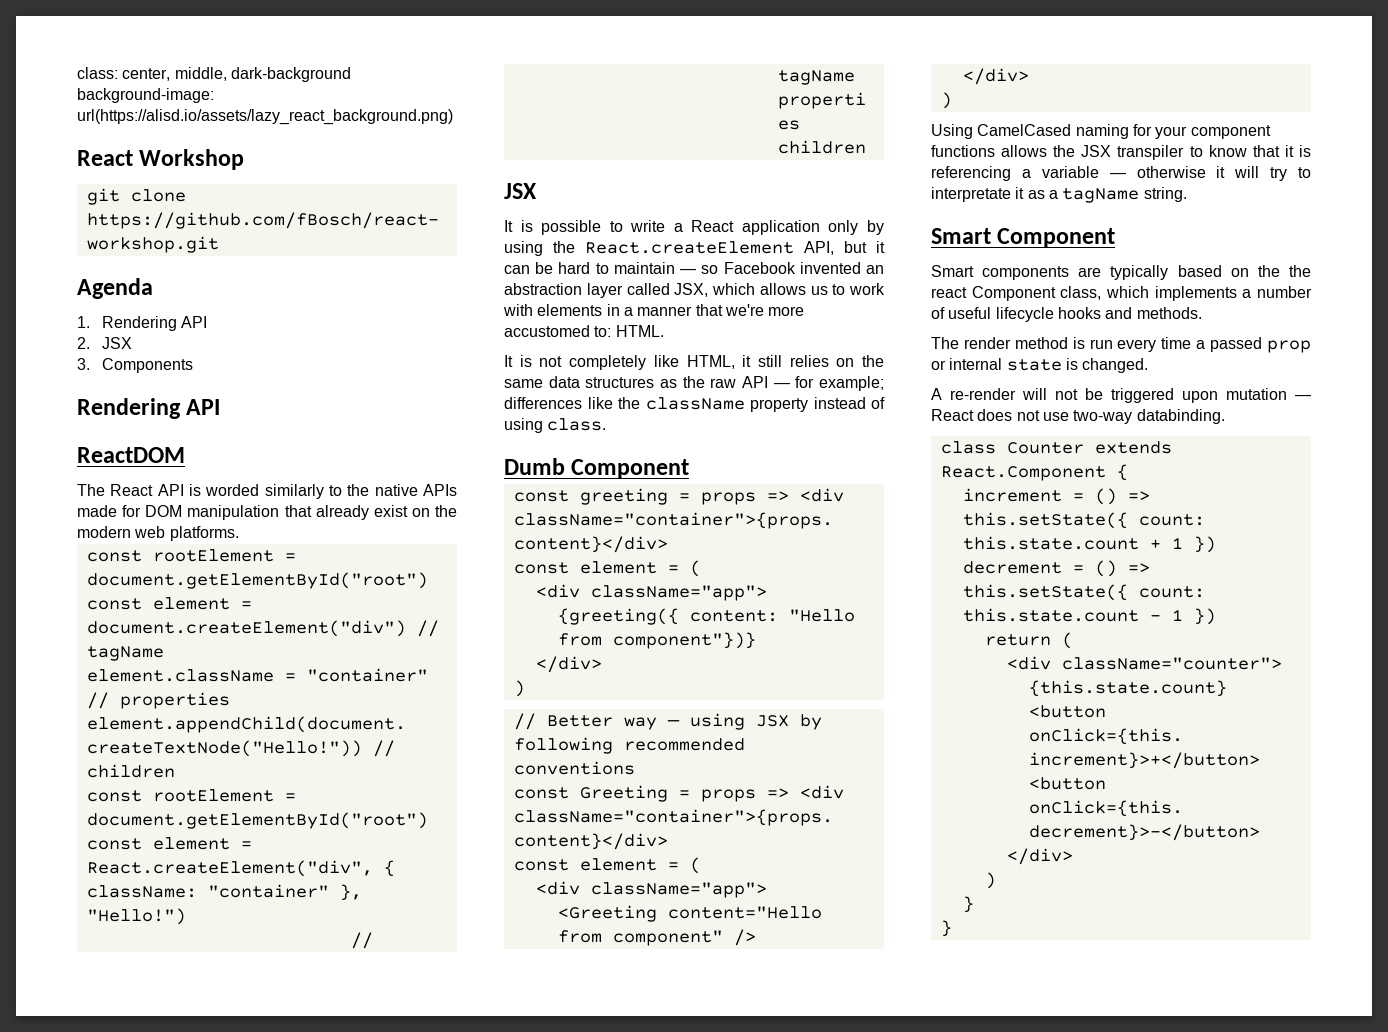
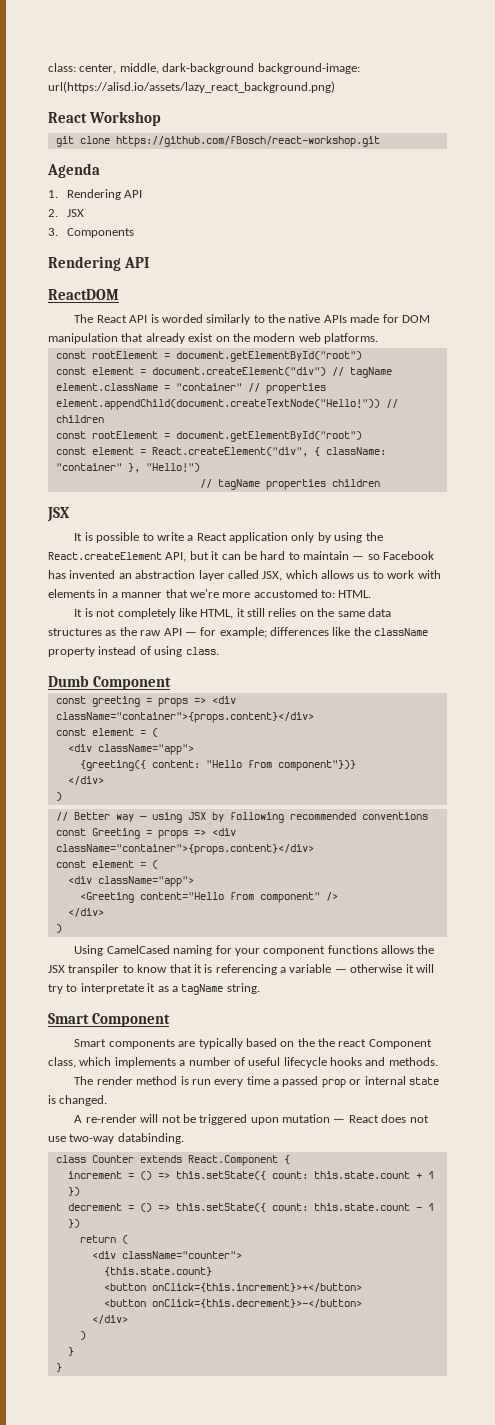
- It is possible to write a React application only by using the React.createElement API, but it can be hard to maintain — so Facebook invented an abstraction layer called JSX, which allows us to work with elements in a manner that we're more accustomed to: HTML.
+ It is possible to write a React application only by using the React.createElement API, but it can be hard to maintain — so Facebook has invented an abstraction layer called JSX, which allows us to work with elements in a manner that we're more accustomed to: HTML.

